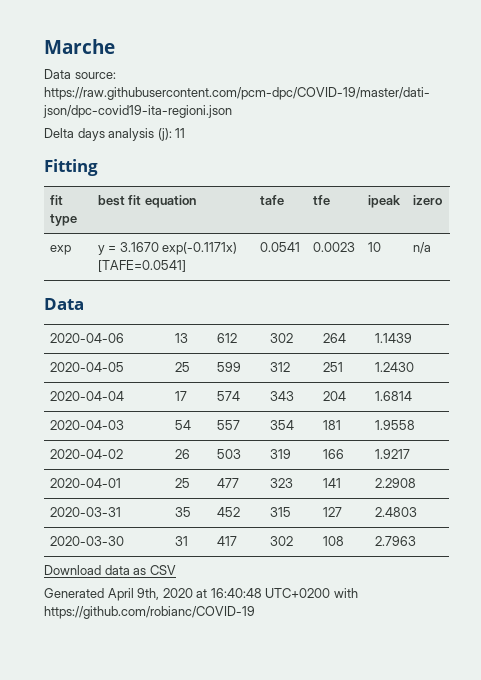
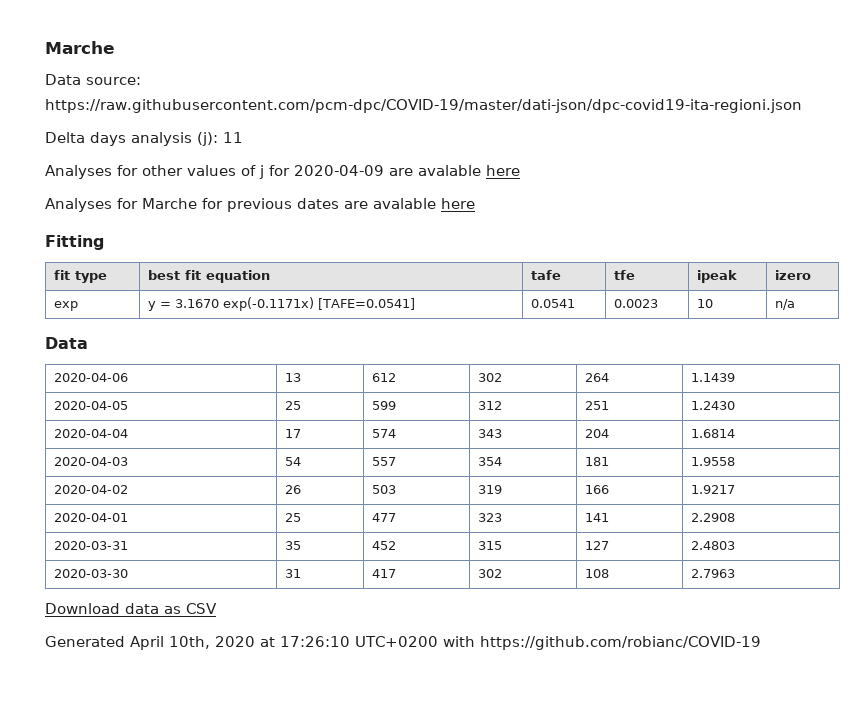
+ Analyses for other values of j for 2020-04-09 are avalable here
+ Analyses for Marche for previous dates are avalable here
- Generated April 9th, 2020 at 16:40:48 UTC+0200 with https://github.com/robianc/COVID-19
+ Generated April 10th, 2020 at 17:26:10 UTC+0200 with https://github.com/robianc/COVID-19

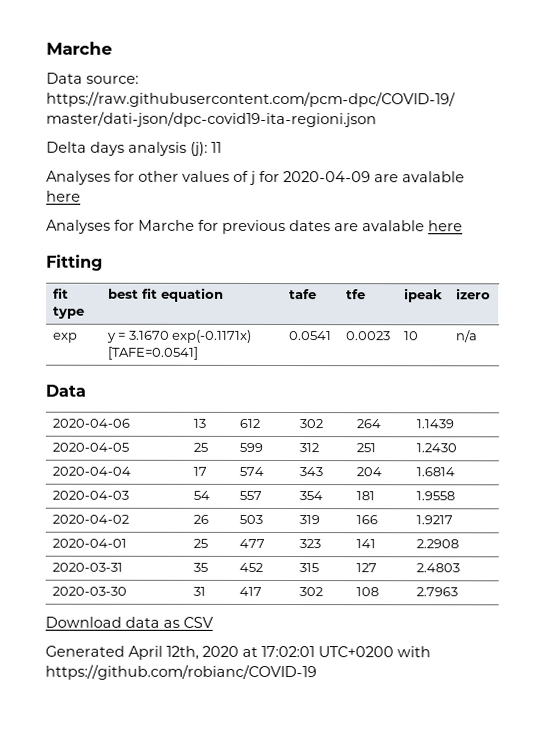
- Generated April 10th, 2020 at 17:26:10 UTC+0200 with https://github.com/robianc/COVID-19
+ Generated April 12th, 2020 at 17:02:01 UTC+0200 with https://github.com/robianc/COVID-19

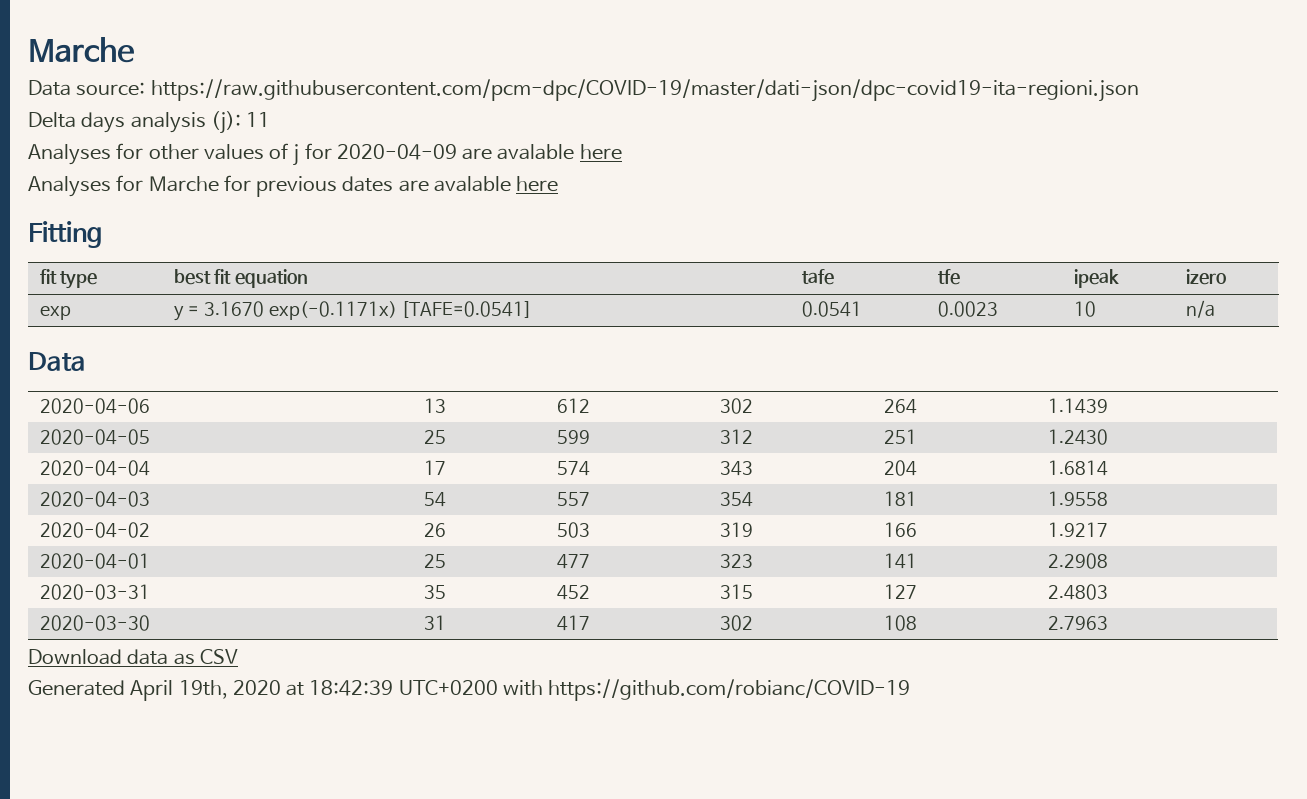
- Generated April 12th, 2020 at 17:02:01 UTC+0200 with https://github.com/robianc/COVID-19
+ Generated April 19th, 2020 at 18:42:39 UTC+0200 with https://github.com/robianc/COVID-19

